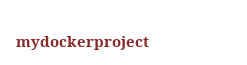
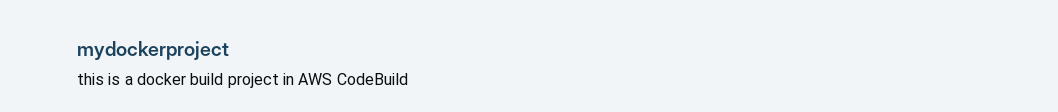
+ this is a docker build project in AWS CodeBuild

